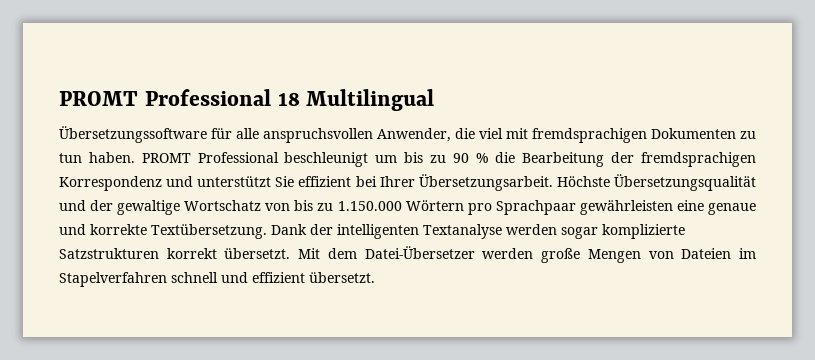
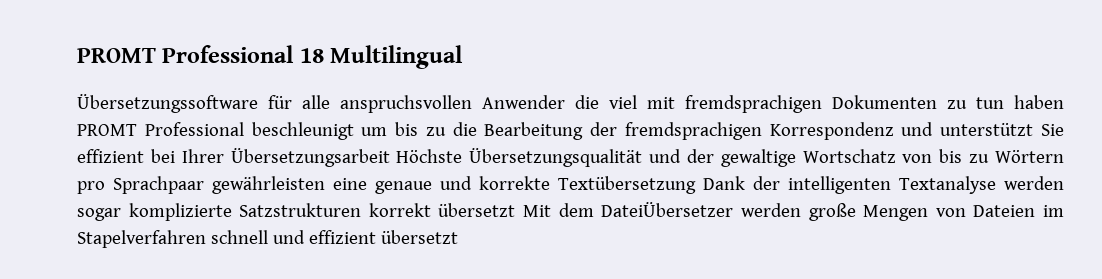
- Übersetzungssoftware für alle anspruchsvollen Anwender, die viel mit fremdsprachigen Dokumenten zu tun haben. PROMT Professional beschleunigt um bis zu 90 % die Bearbeitung der fremdsprachigen Korrespondenz und unterstützt Sie effizient bei Ihrer Übersetzungsarbeit. Höchste Übersetzungsqualität und der gewaltige Wortschatz von bis zu 1.150.000 Wörtern pro Sprachpaar gewährleisten eine genaue und korrekte Textübersetzung. Dank der intelligenten Textanalyse werden sogar komplizierte Satzstrukturen korrekt übersetzt. Mit dem Datei-Übersetzer werden große Mengen von Dateien im Stapelverfahren schnell und effizient übersetzt.
+ Übersetzungssoftware für alle anspruchsvollen Anwender die viel mit fremdsprachigen Dokumenten zu tun haben PROMT Professional beschleunigt um bis zu die Bearbeitung der fremdsprachigen Korrespondenz und unterstützt Sie effizient bei Ihrer Übersetzungsarbeit Höchste Übersetzungsqualität und der gewaltige Wortschatz von bis zu Wörtern pro Sprachpaar gewährleisten eine genaue und korrekte Textübersetzung Dank der intelligenten Textanalyse werden sogar komplizierte Satzstrukturen korrekt übersetzt Mit dem DateiÜbersetzer werden große Mengen von Dateien im Stapelverfahren schnell und effizient übersetzt

